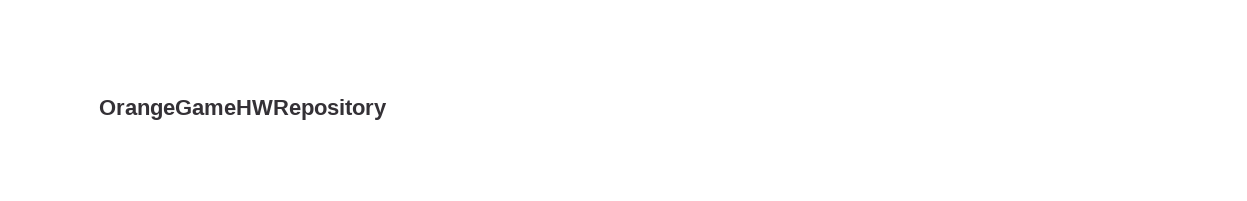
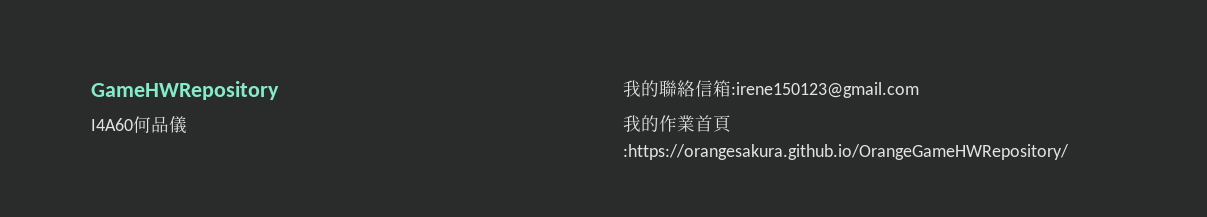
- OrangeGameHWRepository
+ GameHWRepository
+ I4A60何品儀
+ 我的聯絡信箱:irene150123@gmail.com
+ 我的作業首頁:https://orangesakura.github.io/OrangeGameHWRepository/

